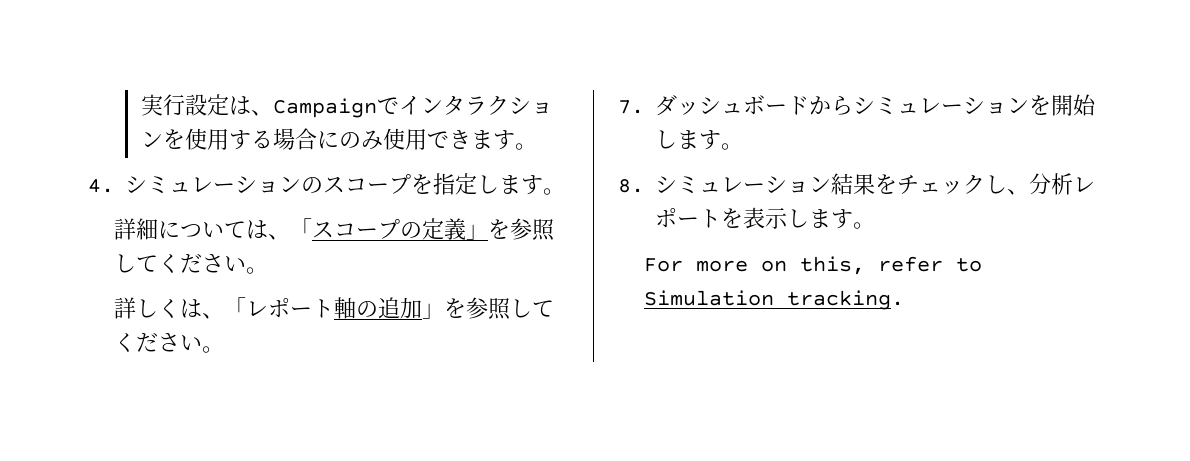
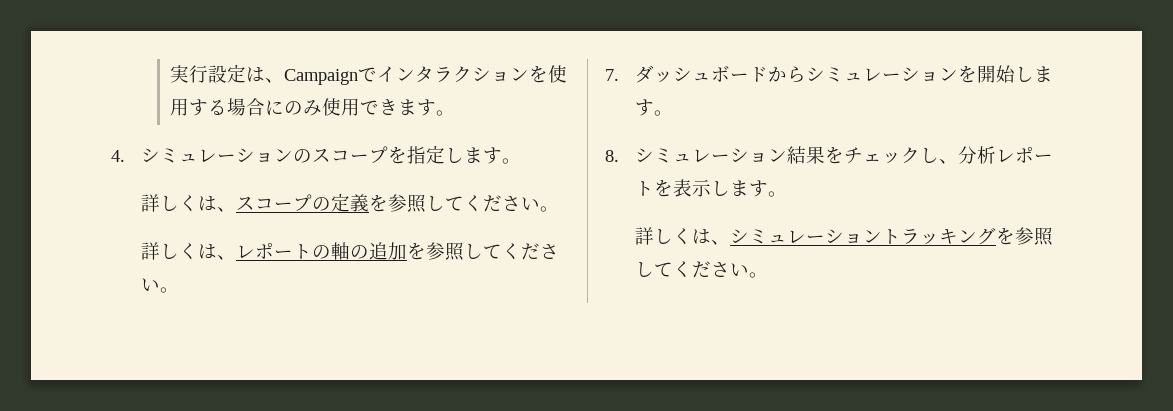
- 詳細については、「スコープの定義」を参照してください。
+ 詳しくは、スコープの定義を参照してください。
- 詳しくは、「レポート軸の追加」を参照してください。
+ 詳しくは、レポートの軸の追加を参照してください。
- For more on this, refer to Simulation tracking.
+ 詳しくは、シミュレーショントラッキングを参照してください。

